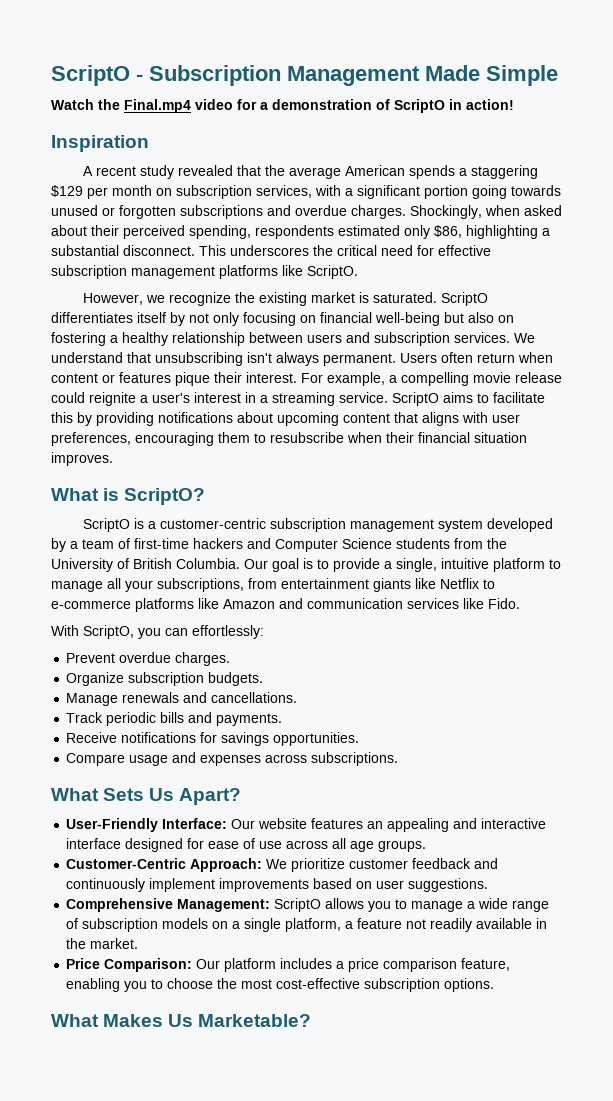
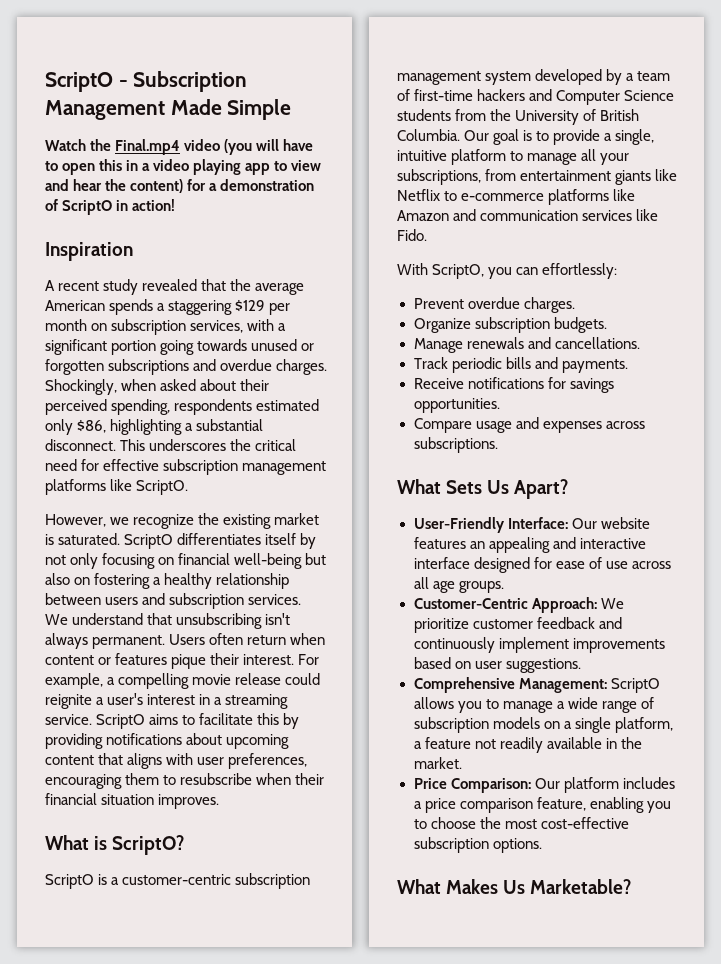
- Watch the Final.mp4 video for a demonstration of ScriptO in action!
+ Watch the Final.mp4 video (you will have to open this in a video playing app to view and hear the content) for a demonstration of ScriptO in action!

